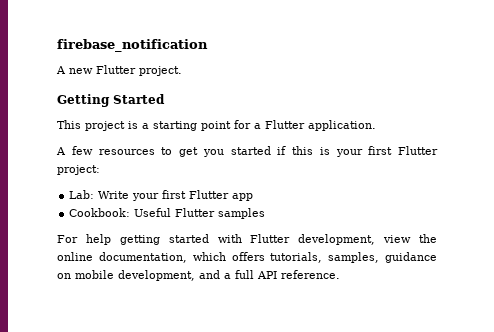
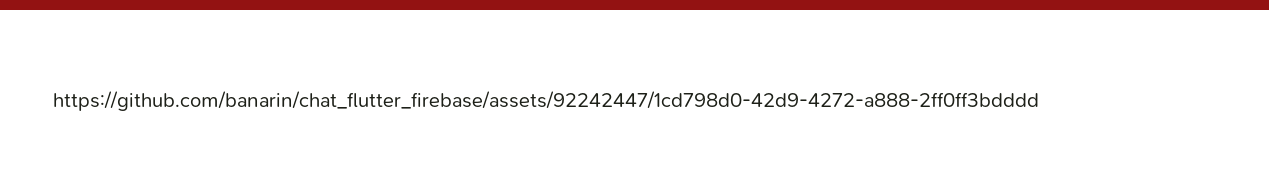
- firebase_notification
- A new Flutter project.
- Getting Started
- This project is a starting point for a Flutter application.
- A few resources to get you started if this is your first Flutter project:
- Lab: Write your first Flutter app
- Cookbook: Useful Flutter samples
- For help getting started with Flutter development, view the online documentation, which offers tutorials, samples, guidance on mobile development, and a full API reference.
+ https://github.com/banarin/chat_flutter_firebase/assets/92242447/1cd798d0-42d9-4272-a888-2ff0ff3bdddd

